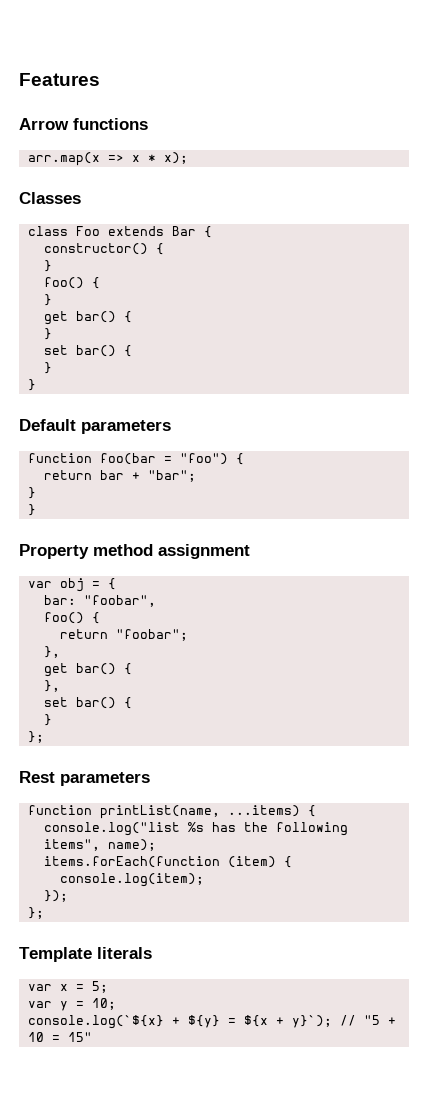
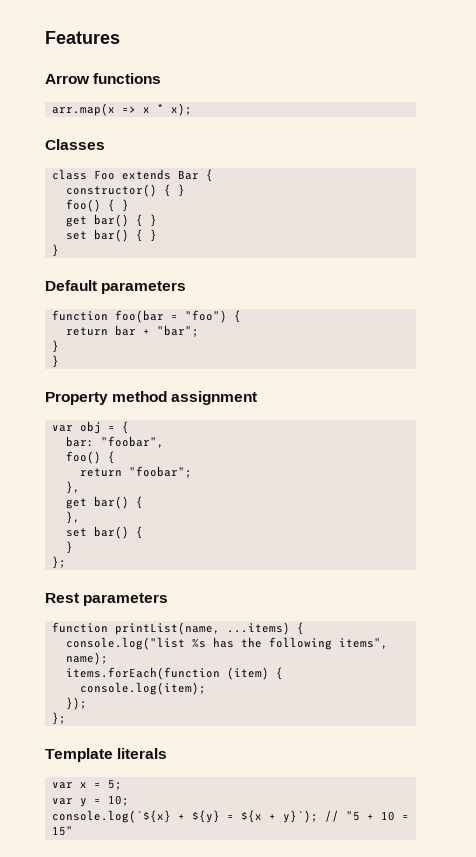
- constructor() {
- }
- foo() {
- }
- get bar() {
- }
- set bar() {
- }
+ constructor() { }
+ foo() { }
+ get bar() { }
+ set bar() { }

